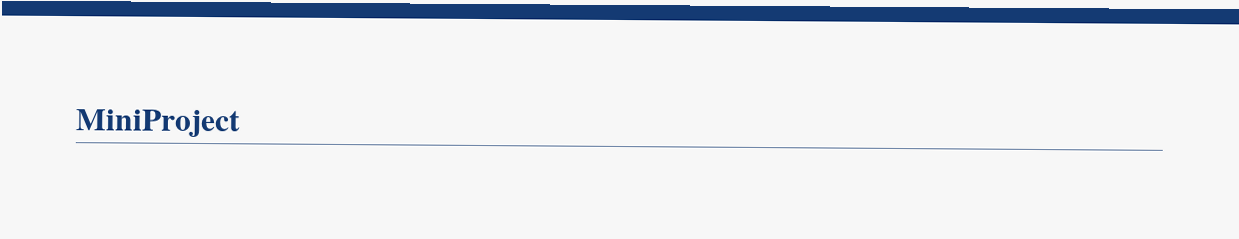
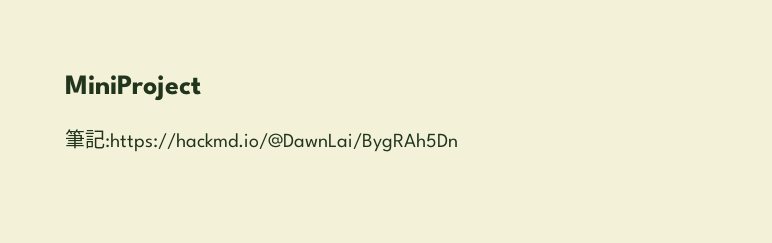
+ 筆記:https://hackmd.io/@DawnLai/BygRAh5Dn

